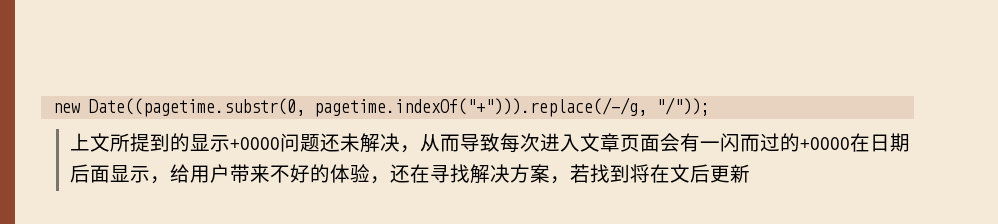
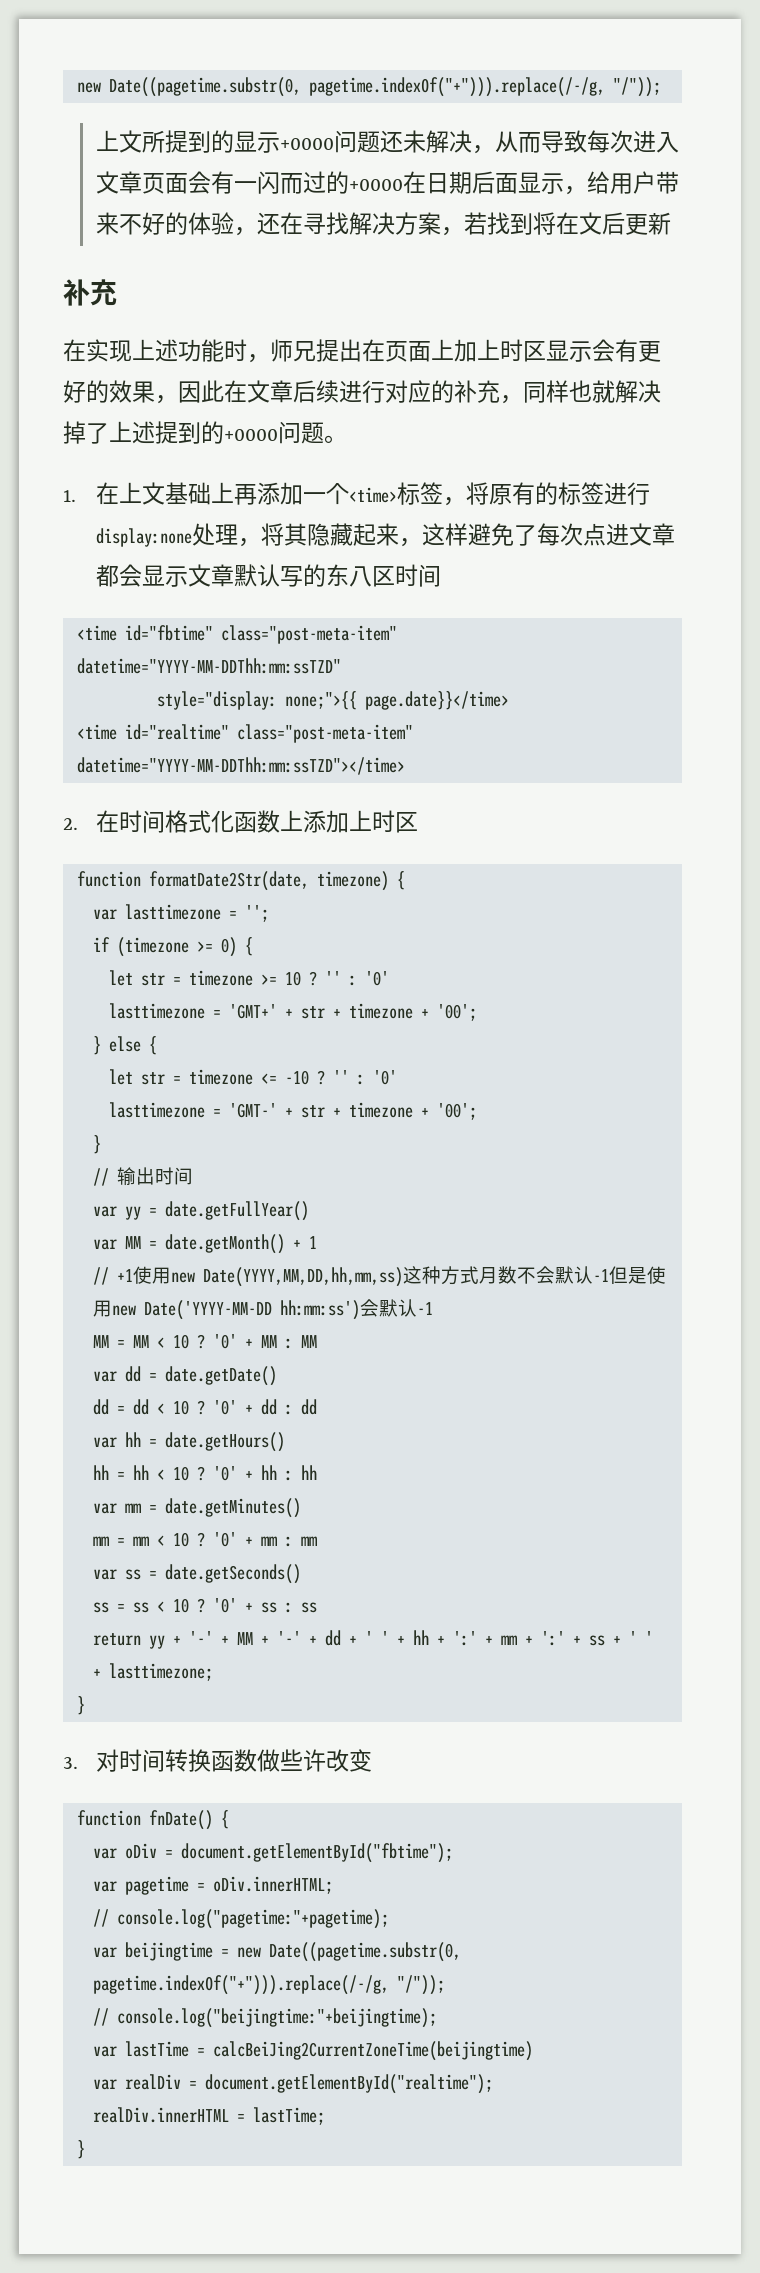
  上文所提到的显示+0000问题还未解决，从而导致每次进入文章页面会有一闪而过的+0000在日期后面显示，给用户带来不好的体验，还在寻找解决方案，若找到将在文后更新
+ 补充
+ 在实现上述功能时，师兄提出在页面上加上时区显示会有更好的效果，因此在文章后续进行对应的补充，同样也就解决掉了上述提到的+0000问题。
+ 1.在上文基础上再添加一个<time>标签，将原有的标签进行display:none处理，将其隐藏起来，这样避免了每次点进文章都会显示文章默认写的东八区时间
+ <time id="fbtime" class="post-meta-item" datetime="YYYY-MM-DDThh:mm:ssTZD"
+ style="display: none;">{{ page.date}}</time>
+ <time id="realtime" class="post-meta-item" datetime="YYYY-MM-DDThh:mm:ssTZD"></time>
+ 2.在时间格式化函数上添加上时区
+ function formatDate2Str(date, timezone) {
+ var lasttimezone = '';
+ if (timezone >= 0) {
+ let str = timezone >= 10 ? '' : '0'
+ lasttimezone = 'GMT+' + str + timezone + '00';
+ } else {
+ let str = timezone <= -10 ? '' : '0'
+ lasttimezone = 'GMT-' + str + timezone + '00';
+ }
+ // 输出时间
+ var yy = date.getFullYear()
+ var MM = date.getMonth() + 1
+ // +1使用new Date(YYYY,MM,DD,hh,mm,ss)这种方式月数不会默认-1但是使用new Date('YYYY-MM-DD hh:mm:ss')会默认-1
+ MM = MM < 10 ? '0' + MM : MM
+ var dd = date.getDate()
+ dd = dd < 10 ? '0' + dd : dd
+ var hh = date.getHours()
+ hh = hh < 10 ? '0' + hh : hh
+ var mm = date.getMinutes()
+ mm = mm < 10 ? '0' + mm : mm
+ var ss = date.getSeconds()
+ ss = ss < 10 ? '0' + ss : ss
+ return yy + '-' + MM + '-' + dd + ' ' + hh + ':' + mm + ':' + ss + ' ' + lasttimezone;
+ }
+ 3.对时间转换函数做些许改变
+ function fnDate() {
+ var oDiv = document.getElementById("fbtime");
+ var pagetime = oDiv.innerHTML;
+ // console.log("pagetime:"+pagetime);
+ var beijingtime = new Date((pagetime.substr(0, pagetime.indexOf("+"))).replace(/-/g, "/"));
+ // console.log("beijingtime:"+beijingtime);
+ var lastTime = calcBeiJing2CurrentZoneTime(beijingtime)
+ var realDiv = document.getElementById("realtime");
+ realDiv.innerHTML = lastTime;
+ }

